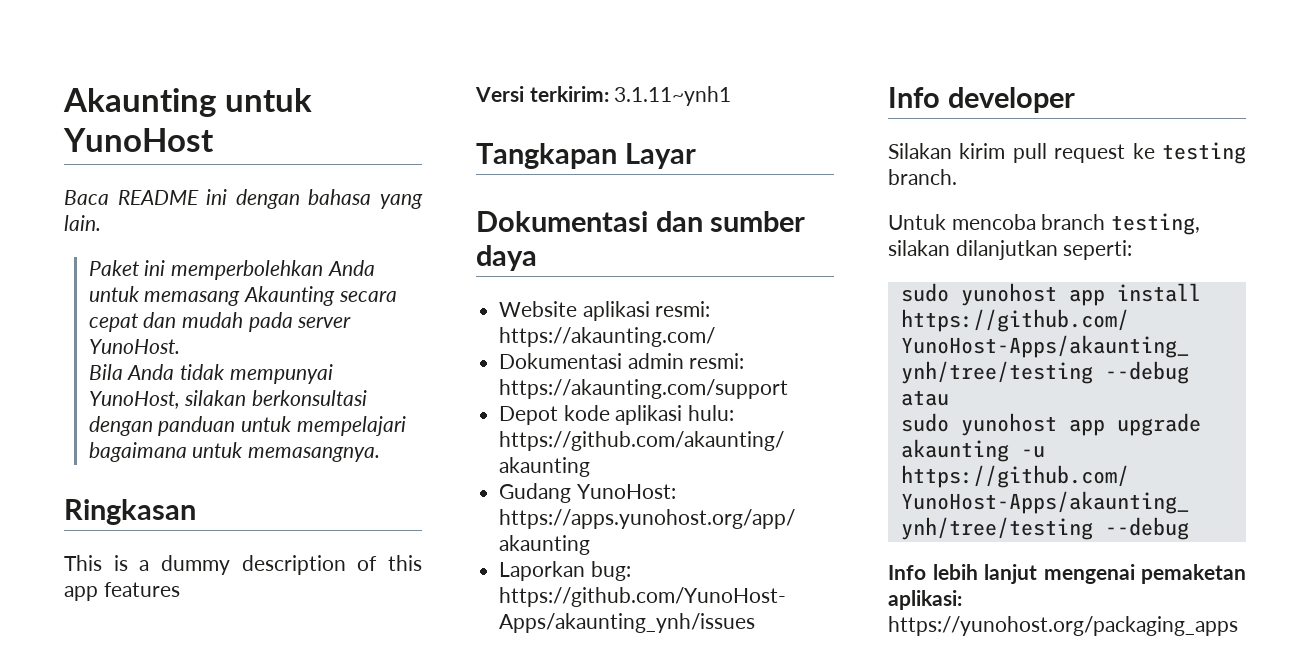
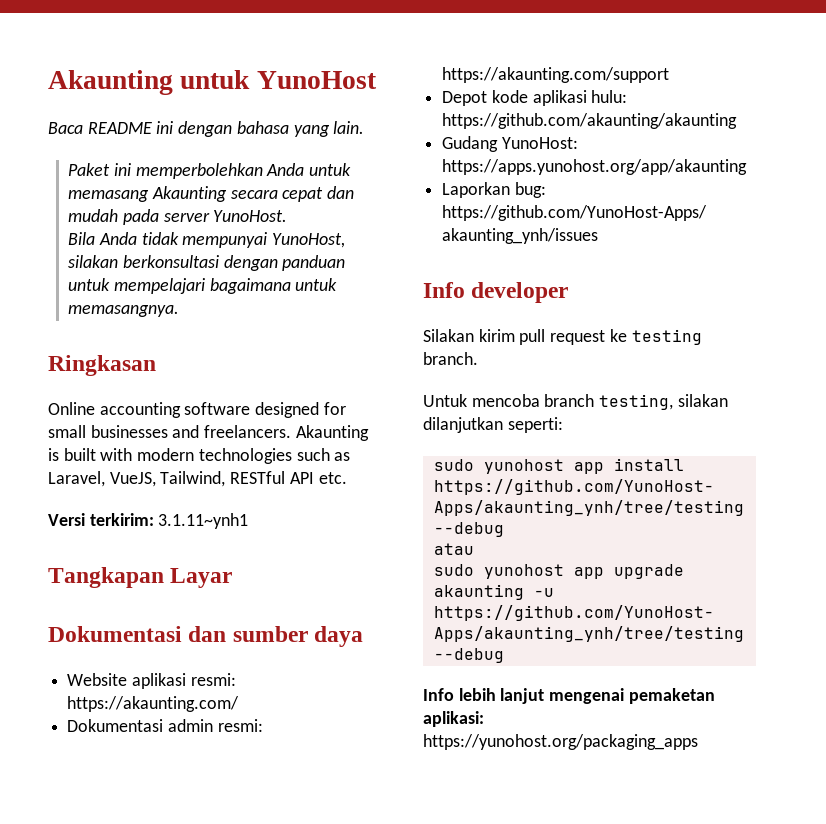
- This is a dummy description of this app features
+ Online accounting software designed for small businesses and freelancers. Akaunting is built with modern technologies such as Laravel, VueJS, Tailwind, RESTful API etc.

